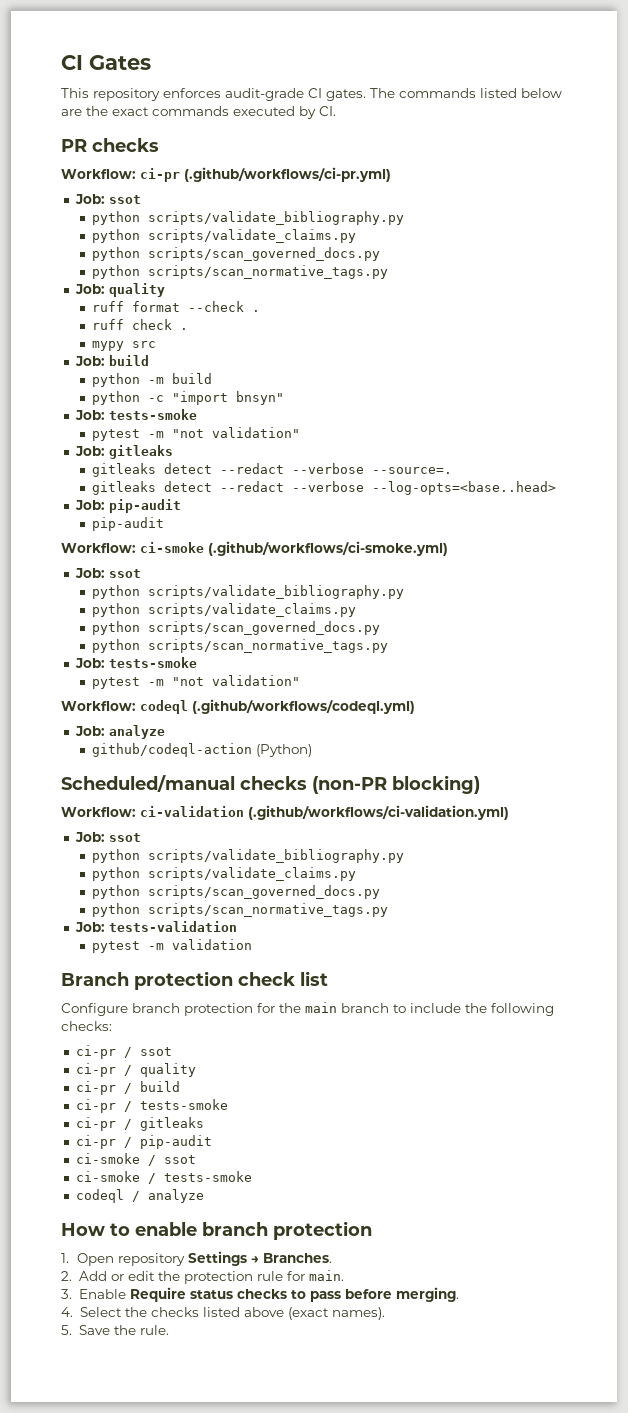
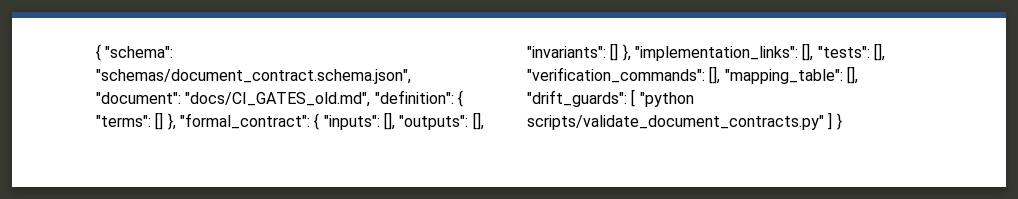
- CI Gates
- This repository enforces audit-grade CI gates. The commands listed below are the exact commands executed by CI.
- PR checks
- Workflow: ci-pr (.github/workflows/ci-pr.yml)
- Job: ssot
- python scripts/validate_bibliography.py
- python scripts/validate_claims.py
- python scripts/scan_governed_docs.py
- python scripts/scan_normative_tags.py
- Job: quality
- ruff format --check .
- ruff check .
- mypy src
- Job: build
- python -m build
- python -c "import bnsyn"
- Job: tests-smoke
- pytest -m "not validation"
- Job: gitleaks
- gitleaks detect --redact --verbose --source=.
- gitleaks detect --redact --verbose --log-opts=<base..head>
- Job: pip-audit
- pip-audit
- Workflow: ci-smoke (.github/workflows/ci-smoke.yml)
- Job: ssot
- python scripts/validate_bibliography.py
- python scripts/validate_claims.py
- python scripts/scan_governed_docs.py
- python scripts/scan_normative_tags.py
- Job: tests-smoke
- pytest -m "not validation"
- Workflow: codeql (.github/workflows/codeql.yml)
- Job: analyze
- github/codeql-action (Python)
- Scheduled/manual checks (non-PR blocking)
- Workflow: ci-validation (.github/workflows/ci-validation.yml)
- Job: ssot
- python scripts/validate_bibliography.py
- python scripts/validate_claims.py
- python scripts/scan_governed_docs.py
- python scripts/scan_normative_tags.py
- Job: tests-validation
- pytest -m validation
- Branch protection check list
- Configure branch protection for the main branch to include the following checks:
- ci-pr / ssot
- ci-pr / quality
- ci-pr / build
- ci-pr / tests-smoke
- ci-pr / gitleaks
- ci-pr / pip-audit
- ci-smoke / ssot
- ci-smoke / tests-smoke
- codeql / analyze
- How to enable branch protection
- 1. Open repository Settings → Branches.
- 2. Add or edit the protection rule for main.
- 3. Enable Require status checks to pass before merging.
- 4. Select the checks listed above (exact names).
- 5. Save the rule.
+ { "schema": "schemas/document_contract.schema.json", "document": "docs/CI_GATES_old.md", "definition": { "terms": [] }, "formal_contract": { "inputs": [], "outputs": [], "invariants": [] }, "implementation_links": [], "tests": [], "verification_commands": [], "mapping_table": [], "drift_guards": [ "python scripts/validate_document_contracts.py" ] }

